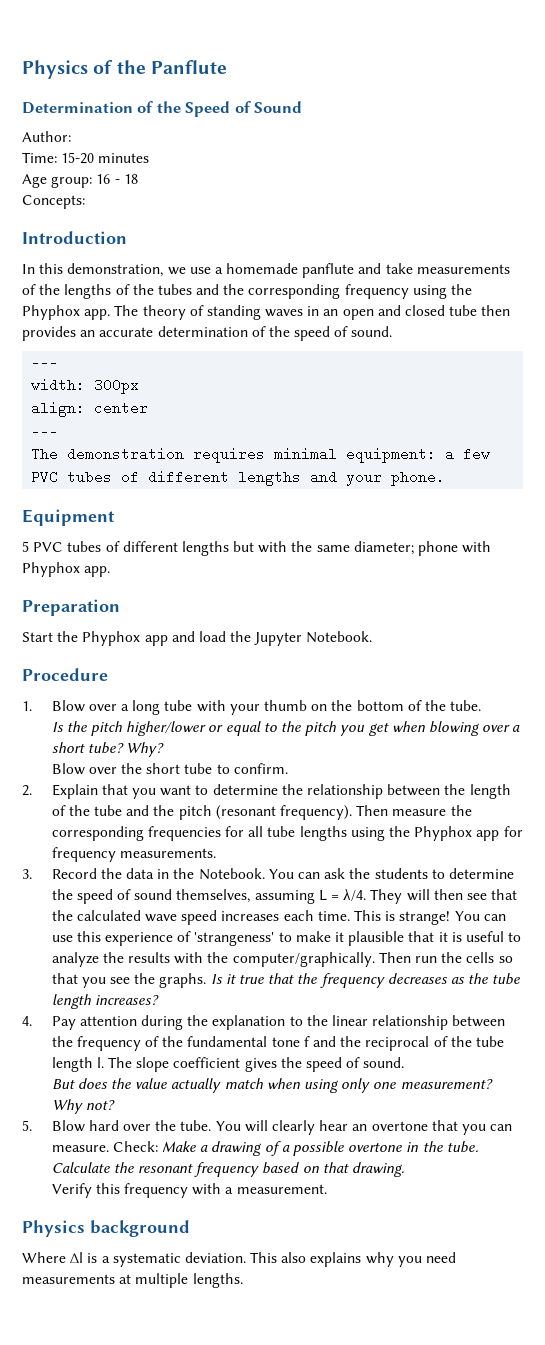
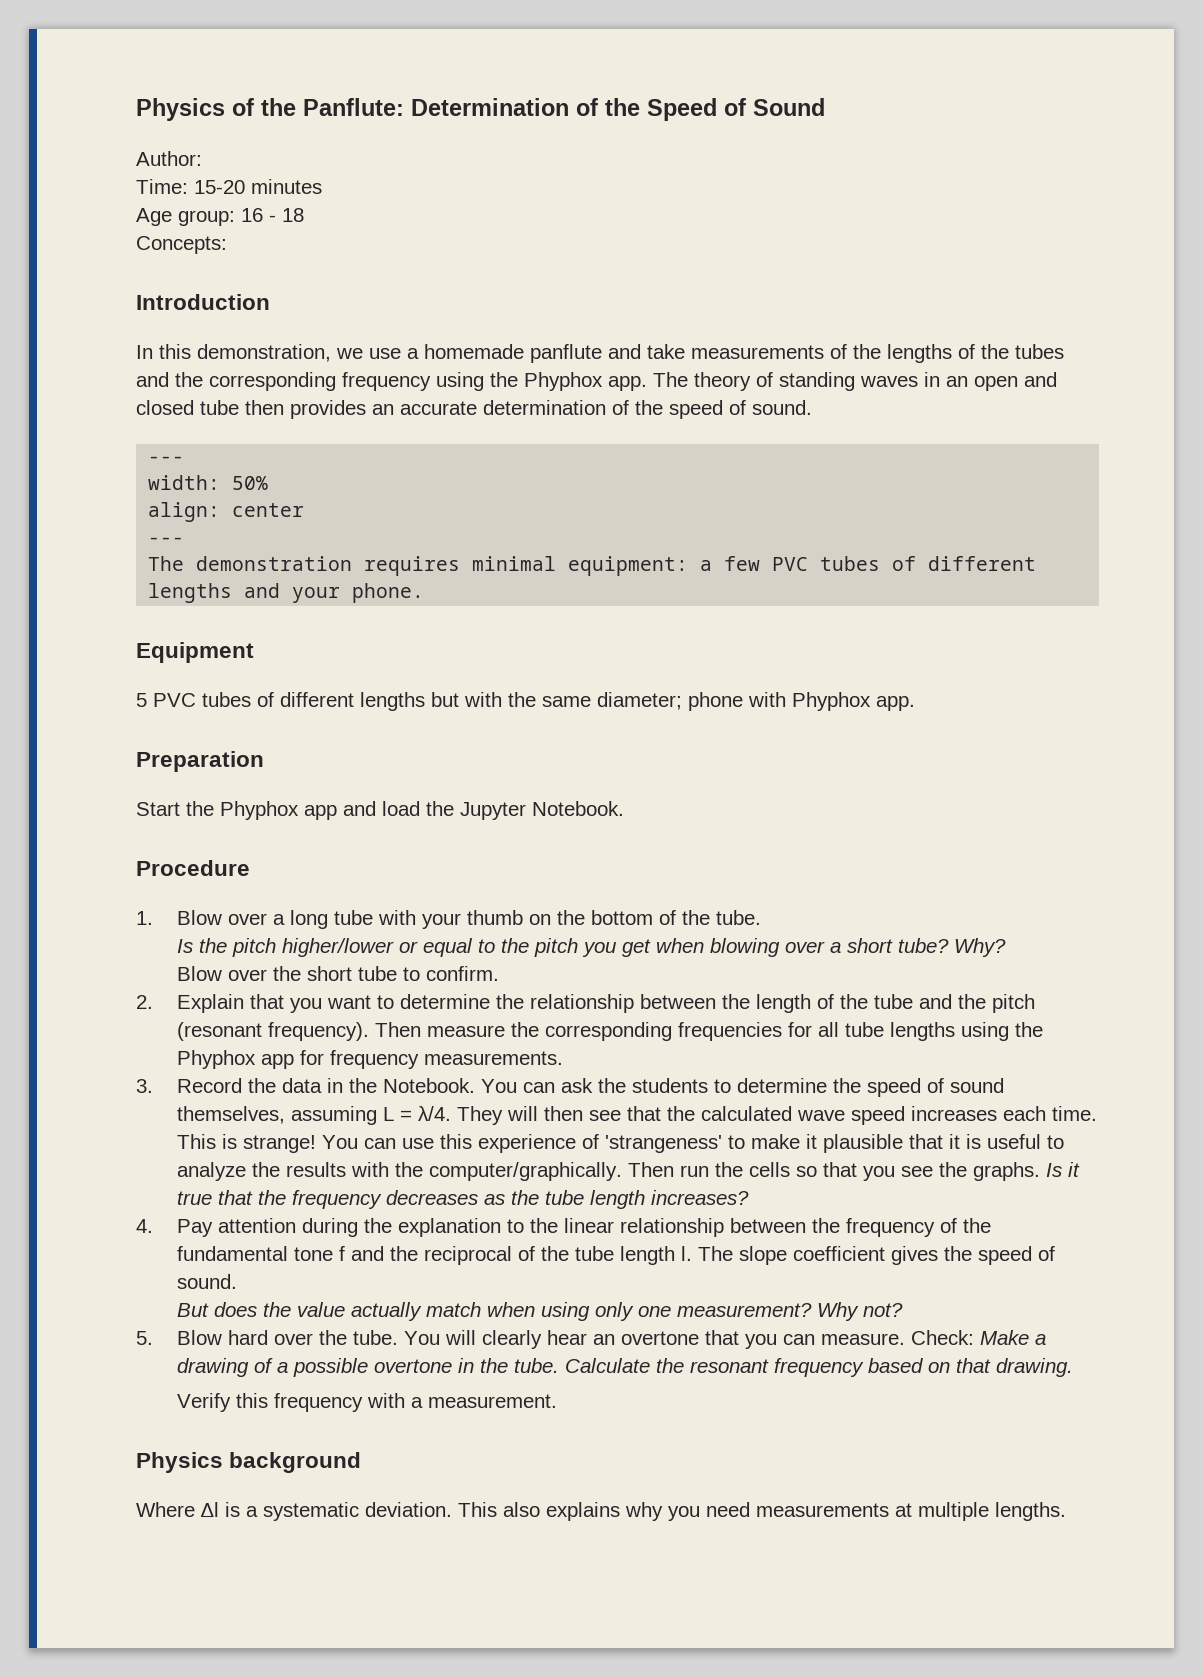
- Physics of the Panflute
- Determination of the Speed of Sound
+ Physics of the Panflute: Determination of the Speed of Sound
- width: 300px
+ width: 50%

